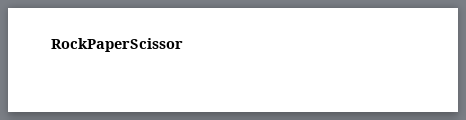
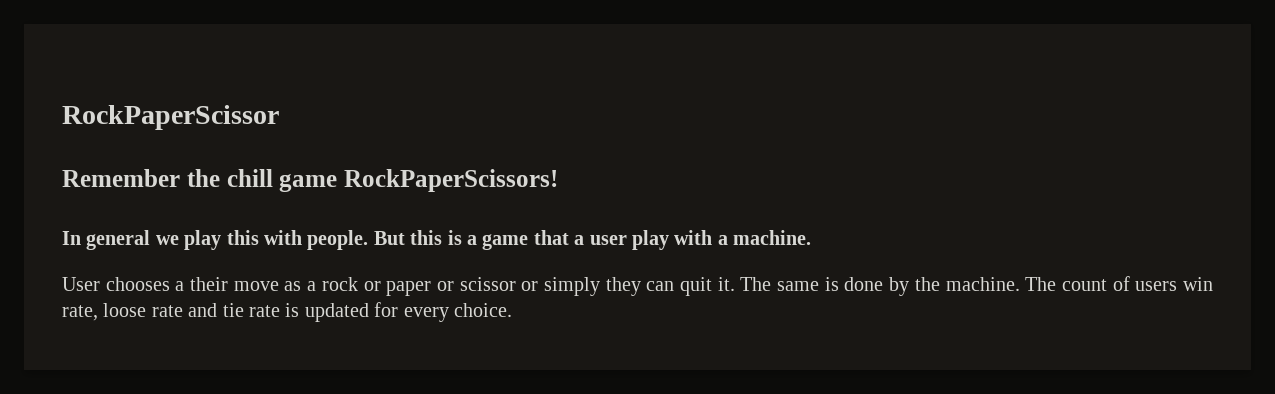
+ Remember the chill game RockPaperScissors!
+ In general we play this with people. But this is a game that a user play with a machine.
+ User chooses a their move as a rock or paper or scissor or simply they can quit it. The same is done by the machine. The count of users win rate, loose rate and tie rate is updated for every choice.

